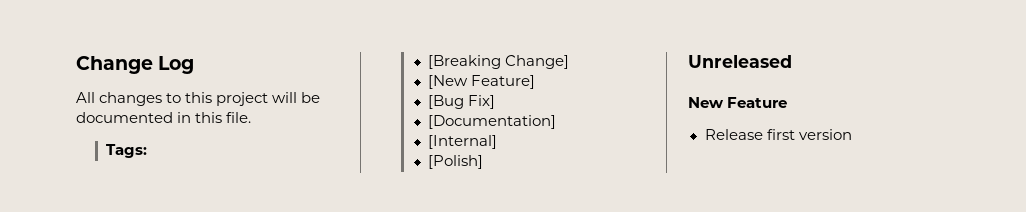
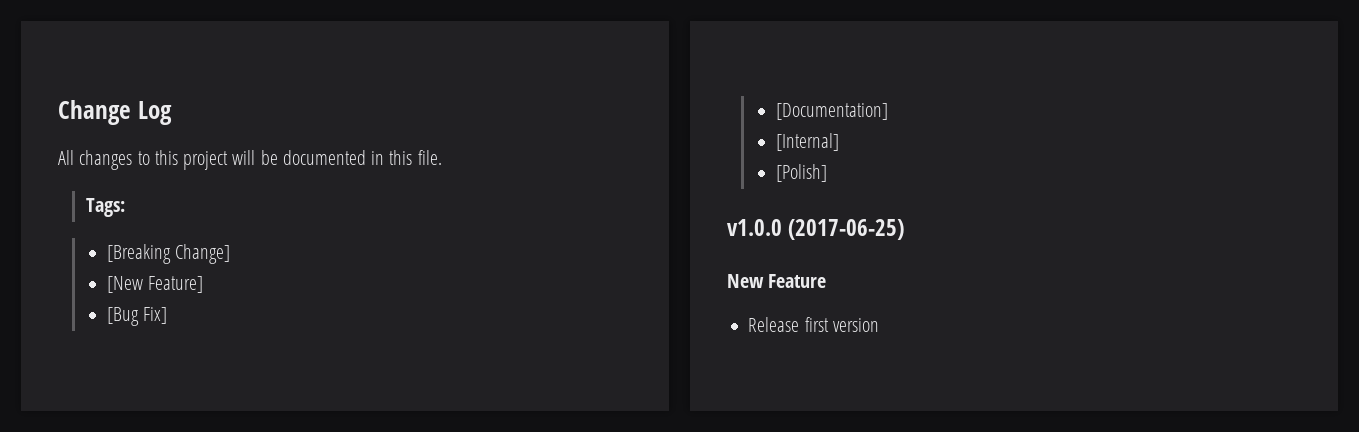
- Unreleased
+ v1.0.0 (2017-06-25)

